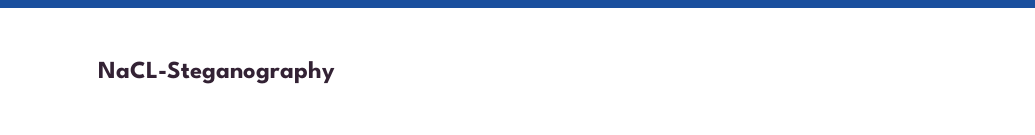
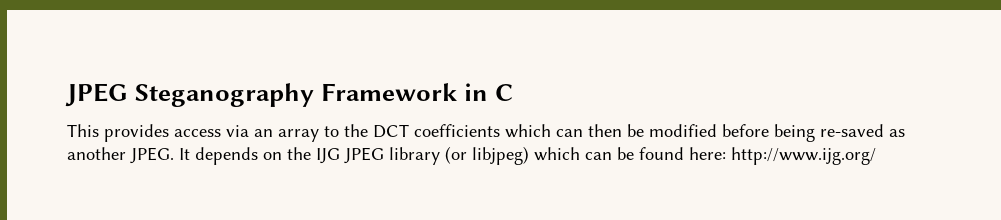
- NaCL-Steganography
+ JPEG Steganography Framework in C
+ This provides access via an array to the DCT coefficients which can then be modified before being re-saved as another JPEG. It depends on the IJG JPEG library (or libjpeg) which can be found here: http://www.ijg.org/

